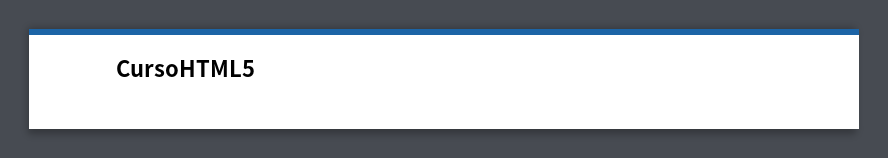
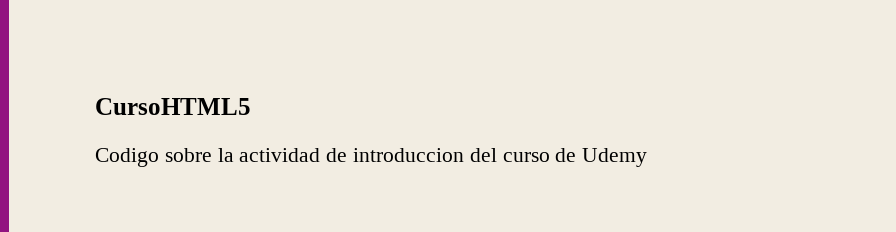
+ Codigo sobre la actividad de introduccion del curso de Udemy

